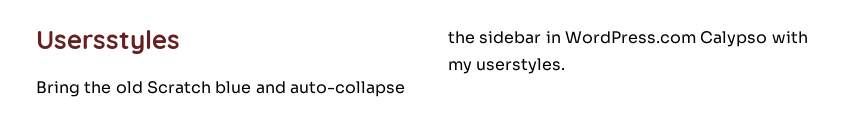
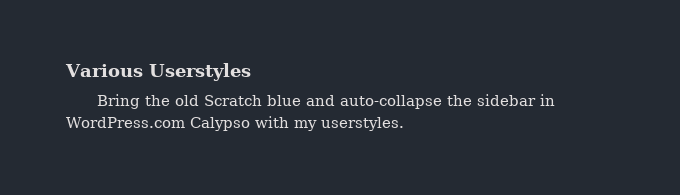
- Usersstyles
+ Various Userstyles

